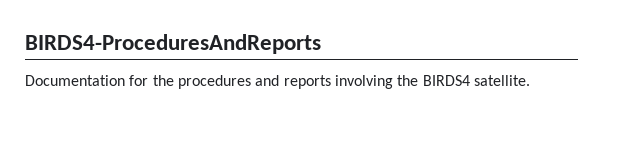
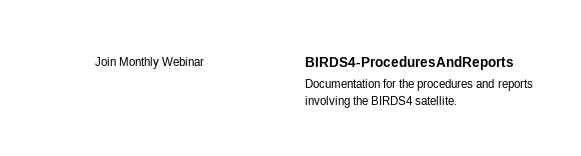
+ Join Monthly Webinar

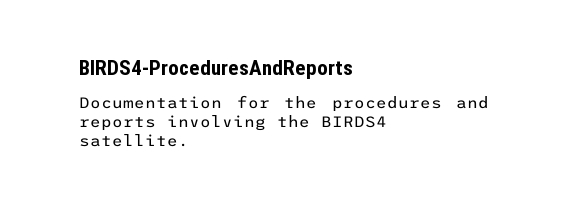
- Join Monthly Webinar

